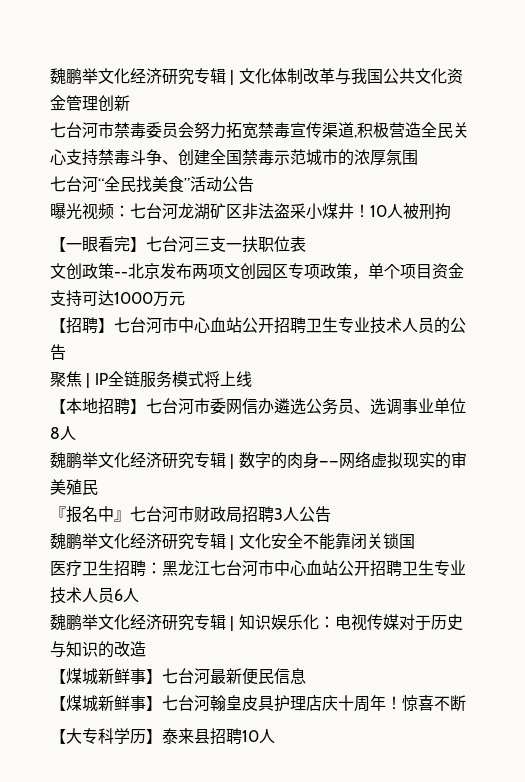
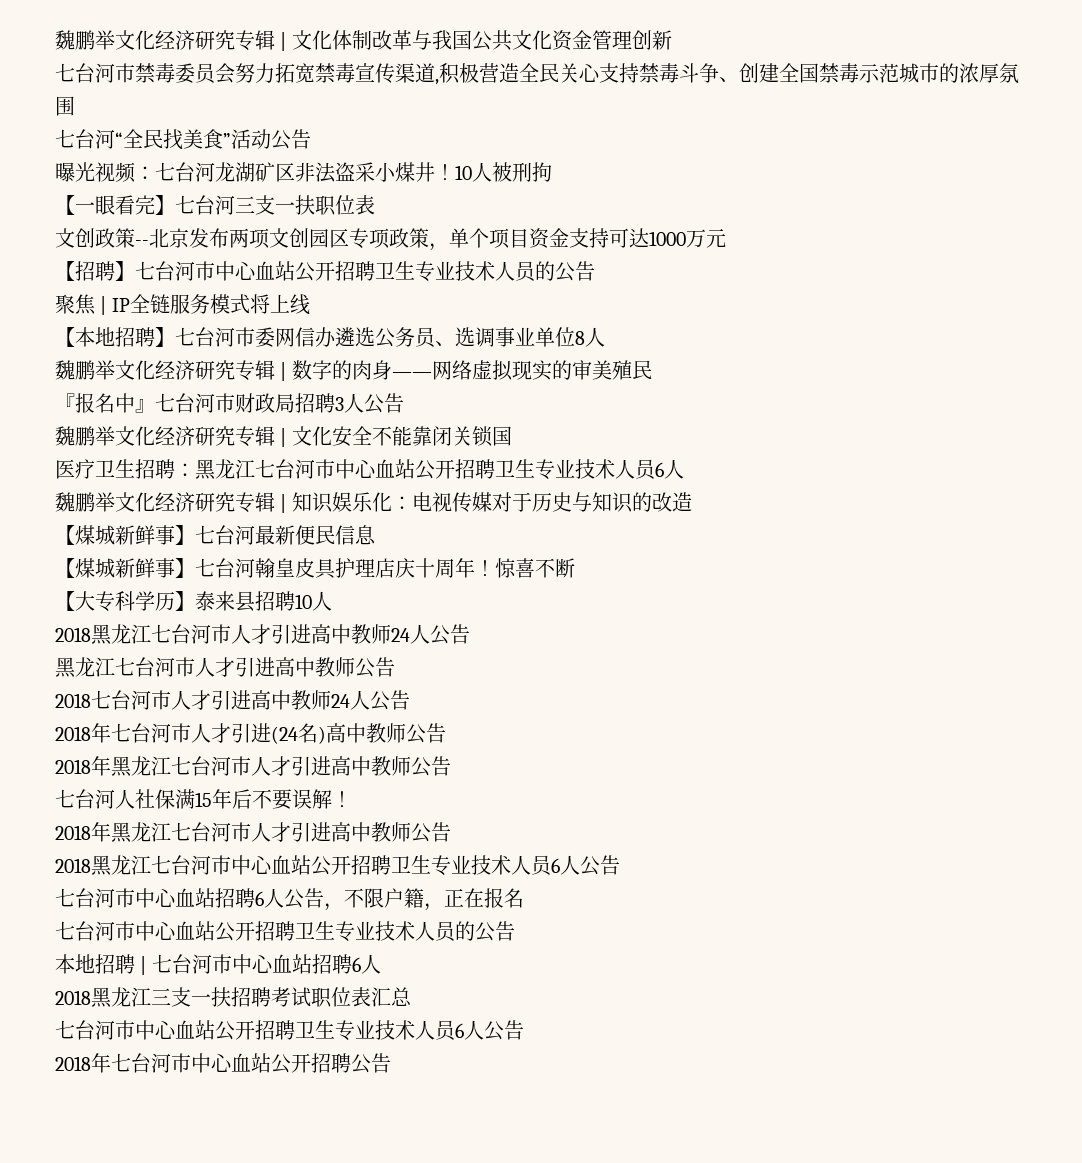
+ 2018黑龙江七台河市人才引进高中教师24人公告
+ 黑龙江七台河市人才引进高中教师公告
+ 2018七台河市人才引进高中教师24人公告
+ 2018年七台河市人才引进(24名)高中教师公告
+ 2018年黑龙江七台河市人才引进高中教师公告
+ 七台河人社保满15年后不要误解！
+ 2018年黑龙江七台河市人才引进高中教师公告
+ 2018黑龙江七台河市中心血站公开招聘卫生专业技术人员6人公告
+ 七台河市中心血站招聘6人公告，不限户籍，正在报名
+ 七台河市中心血站公开招聘卫生专业技术人员的公告
+ 本地招聘 | 七台河市中心血站招聘6人
+ 2018黑龙江三支一扶招聘考试职位表汇总
+ 七台河市中心血站公开招聘卫生专业技术人员6人公告
+ 2018年七台河市中心血站公开招聘公告

